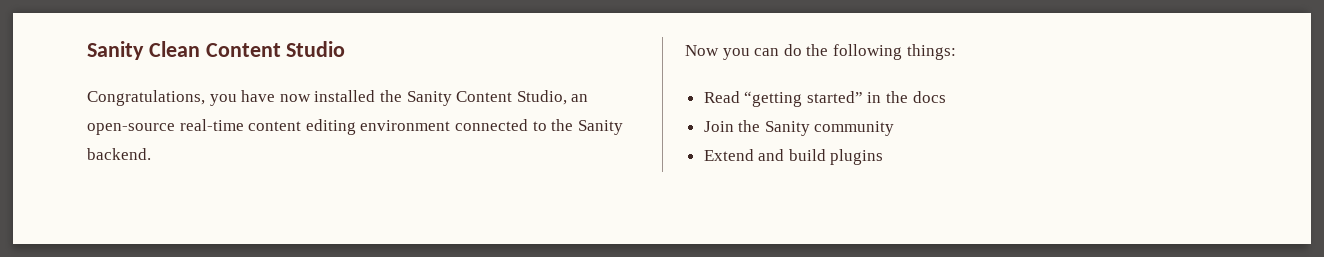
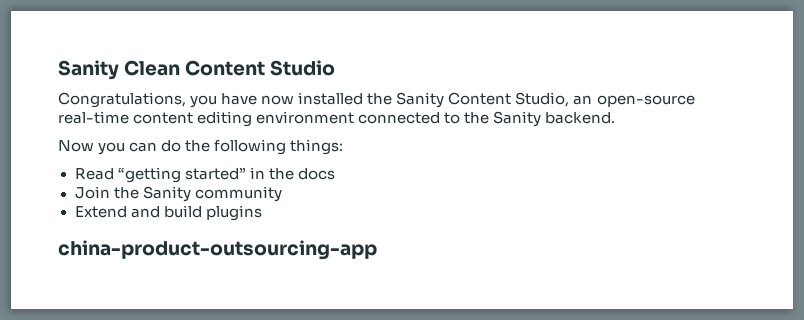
+ china-product-outsourcing-app

